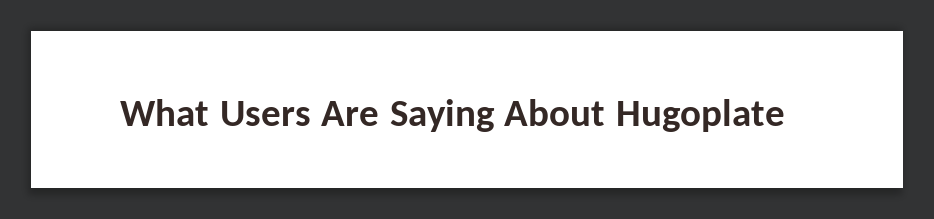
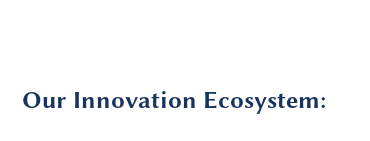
- What Users Are Saying About Hugoplate
+ Our Innovation Ecosystem:

